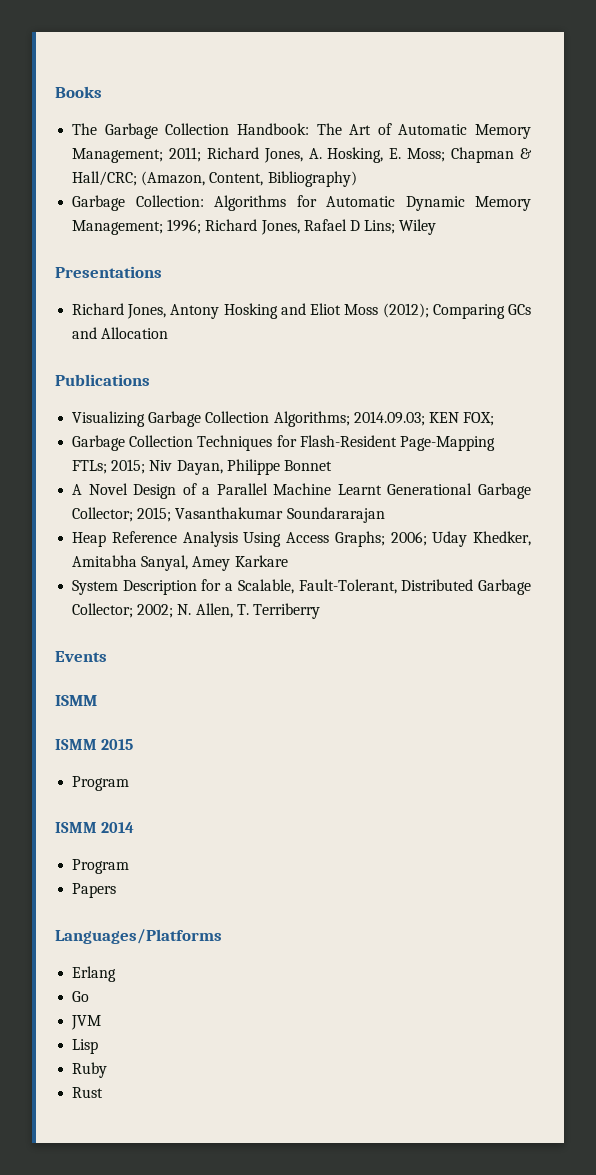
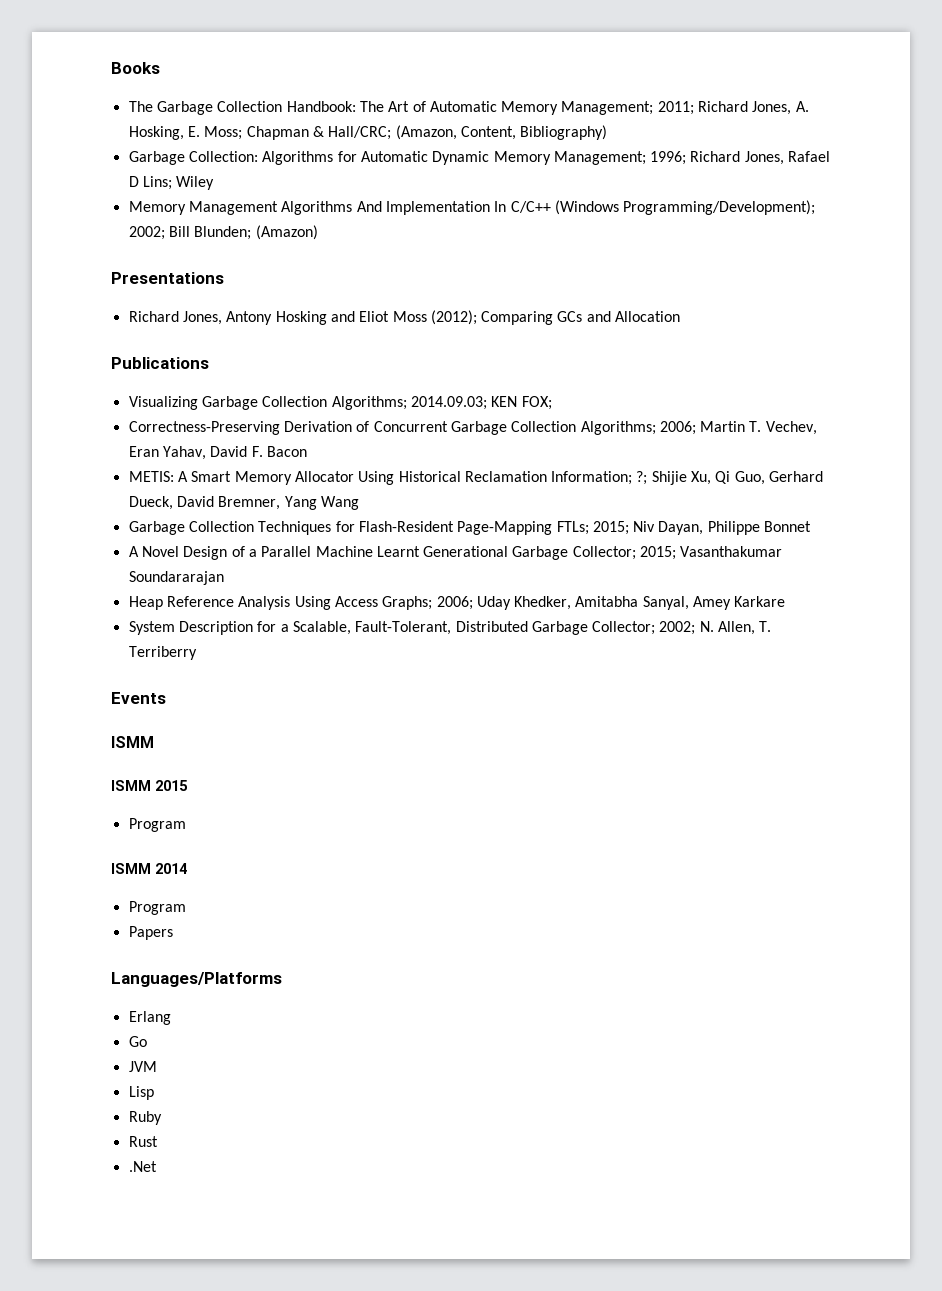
+ Memory Management Algorithms And Implementation In C/C++ (Windows Programming/Development); 2002; Bill Blunden; (Amazon)
+ Correctness-Preserving Derivation of Concurrent Garbage Collection Algorithms; 2006; Martin T. Vechev, Eran Yahav, David F. Bacon
+ METIS: A Smart Memory Allocator Using Historical Reclamation Information; ?; Shijie Xu, Qi Guo, Gerhard Dueck, David Bremner, Yang Wang
+ .Net

